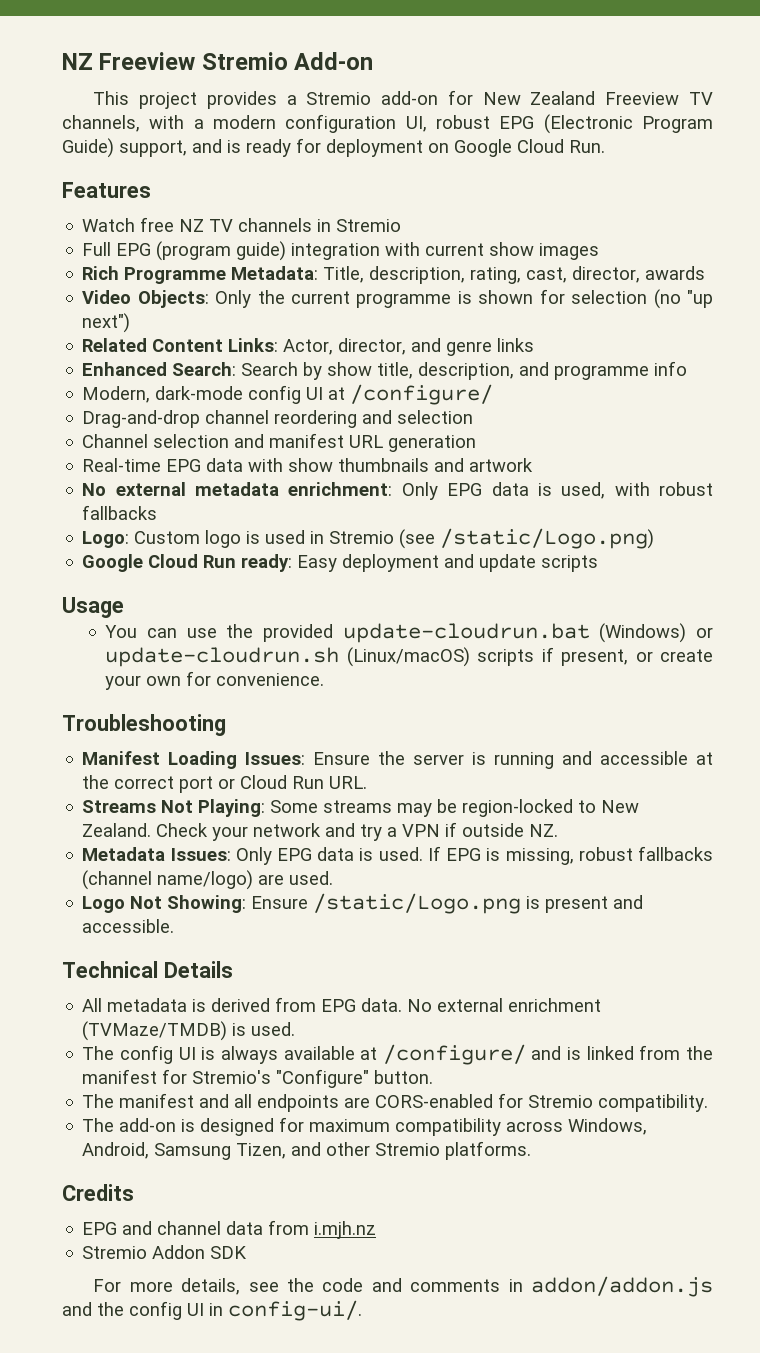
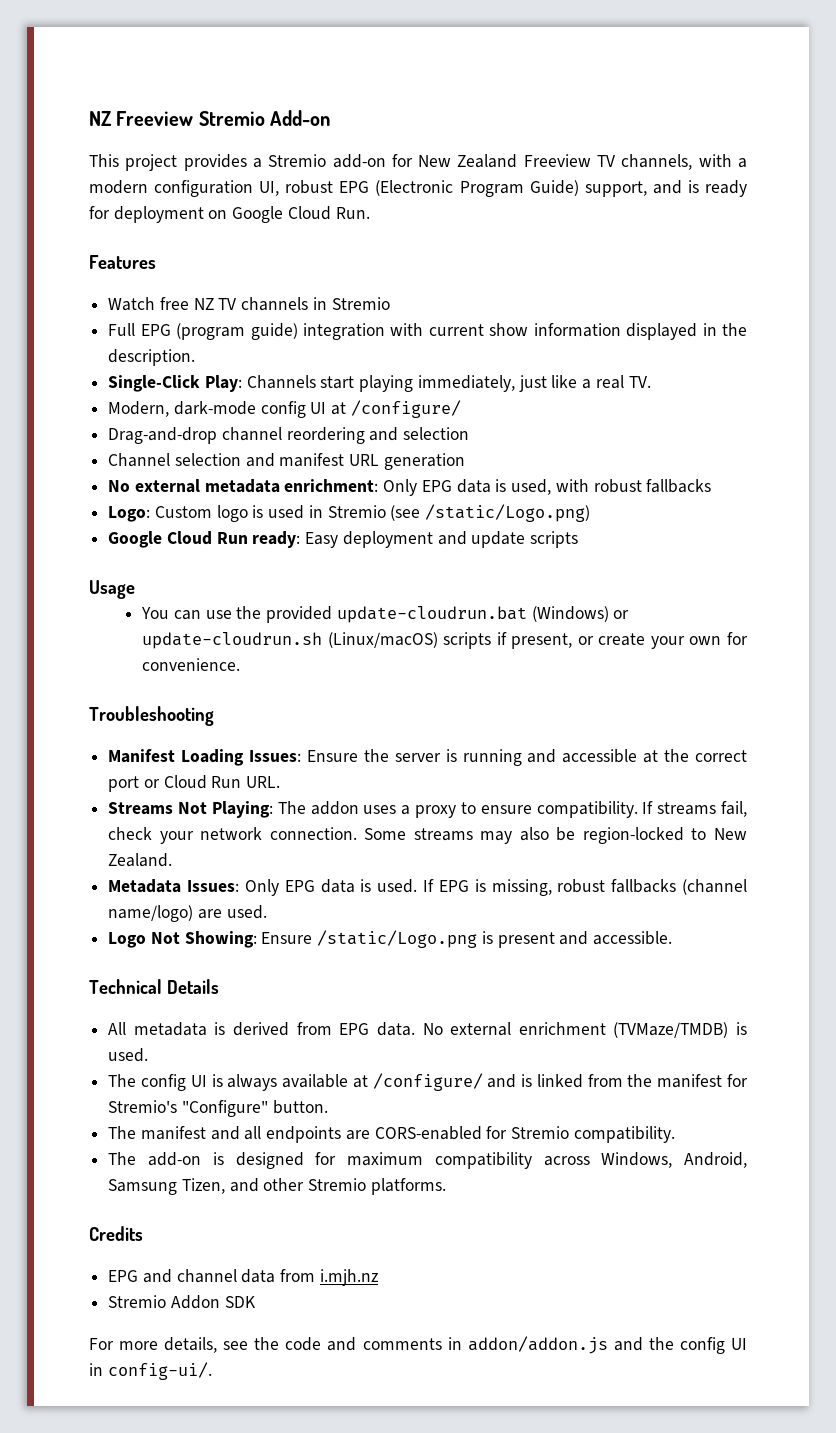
- Full EPG (program guide) integration with current show images
- Rich Programme Metadata: Title, description, rating, cast, director, awards
- Video Objects: Only the current programme is shown for selection (no "up next")
- Related Content Links: Actor, director, and genre links
- Enhanced Search: Search by show title, description, and programme info
+ Full EPG (program guide) integration with current show information displayed in the description.
+ Single-Click Play: Channels start playing immediately, just like a real TV.
- Real-time EPG data with show thumbnails and artwork
- Streams Not Playing: Some streams may be region-locked to New Zealand. Check your network and try a VPN if outside NZ.
+ Streams Not Playing: The addon uses a proxy to ensure compatibility. If streams fail, check your network connection. Some streams may also be region-locked to New Zealand.

